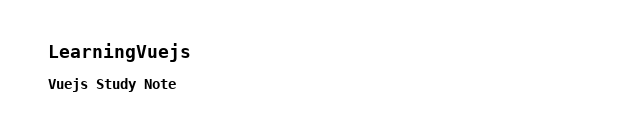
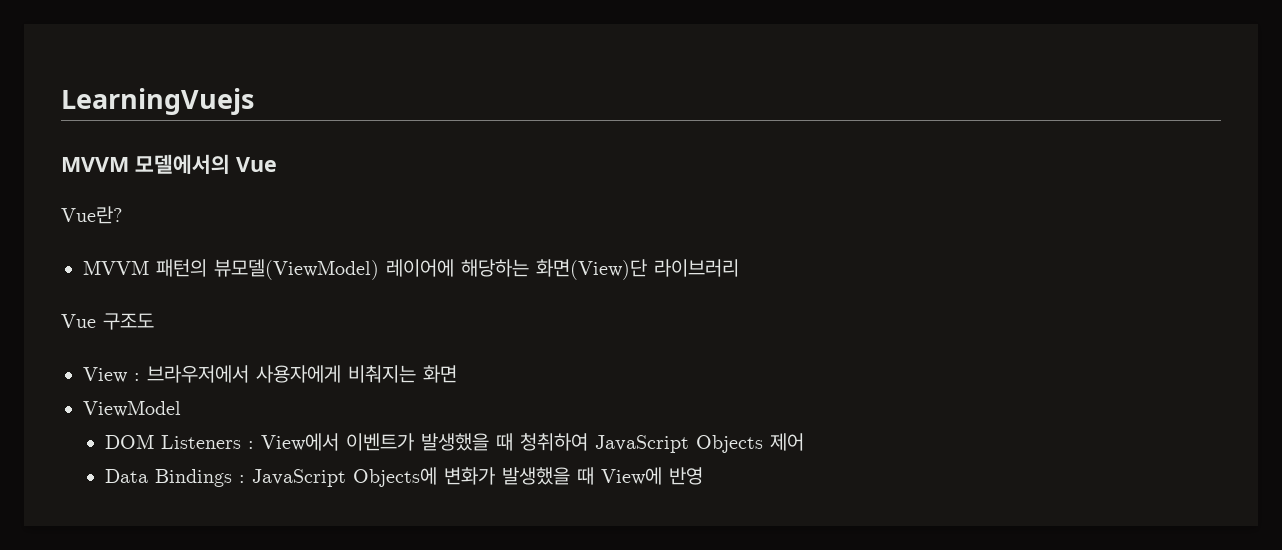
- Vuejs Study Note
+ MVVM 모델에서의 Vue
+ Vue란?
+ MVVM 패턴의 뷰모델(ViewModel) 레이어에 해당하는 화면(View)단 라이브러리
+ Vue 구조도
+ View : 브라우저에서 사용자에게 비춰지는 화면
+ ViewModel
+ DOM Listeners : View에서 이벤트가 발생했을 때 청취하여 JavaScript Objects 제어
+ Data Bindings : JavaScript Objects에 변화가 발생했을 때 View에 반영

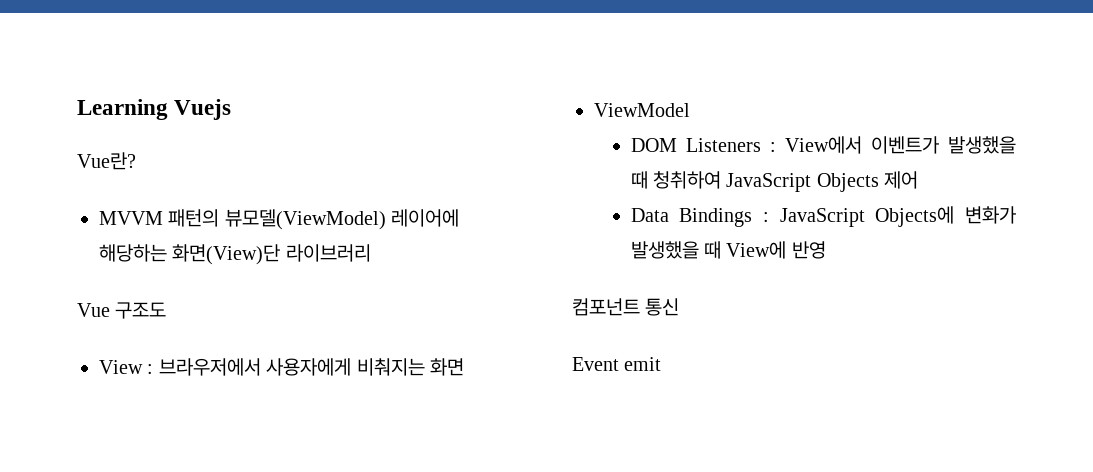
- LearningVuejs
- MVVM 모델에서의 Vue
+ Learning Vuejs
+ 컴포넌트 통신
+ Event emit

